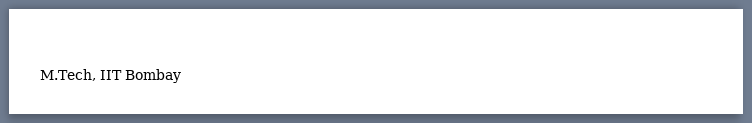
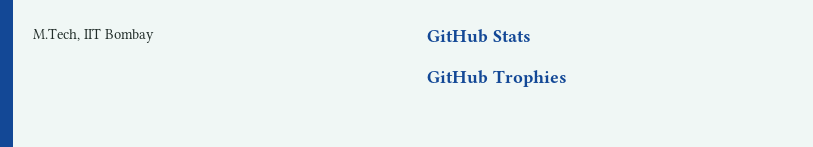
+ GitHub Stats
+ GitHub Trophies

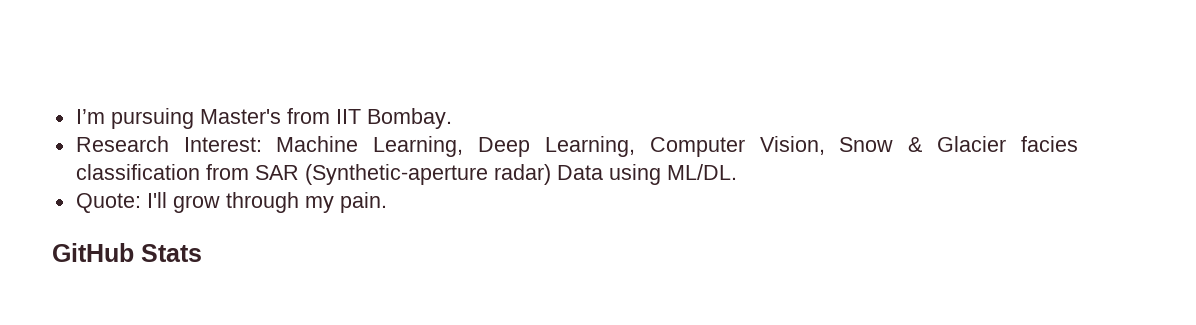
- M.Tech, IIT Bombay
+ I’m pursuing Master's from IIT Bombay.
+ Research Interest: Machine Learning, Deep Learning, Computer Vision, Snow & Glacier facies classification from SAR (Synthetic-aperture radar) Data using ML/DL.
+ Quote: I'll grow through my pain.
- GitHub Trophies

